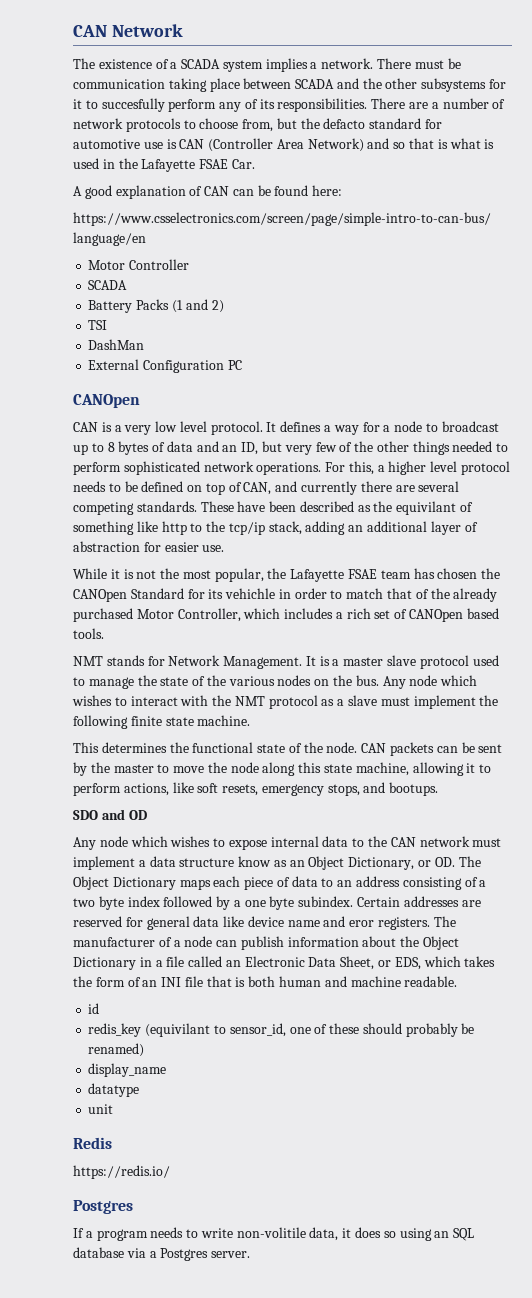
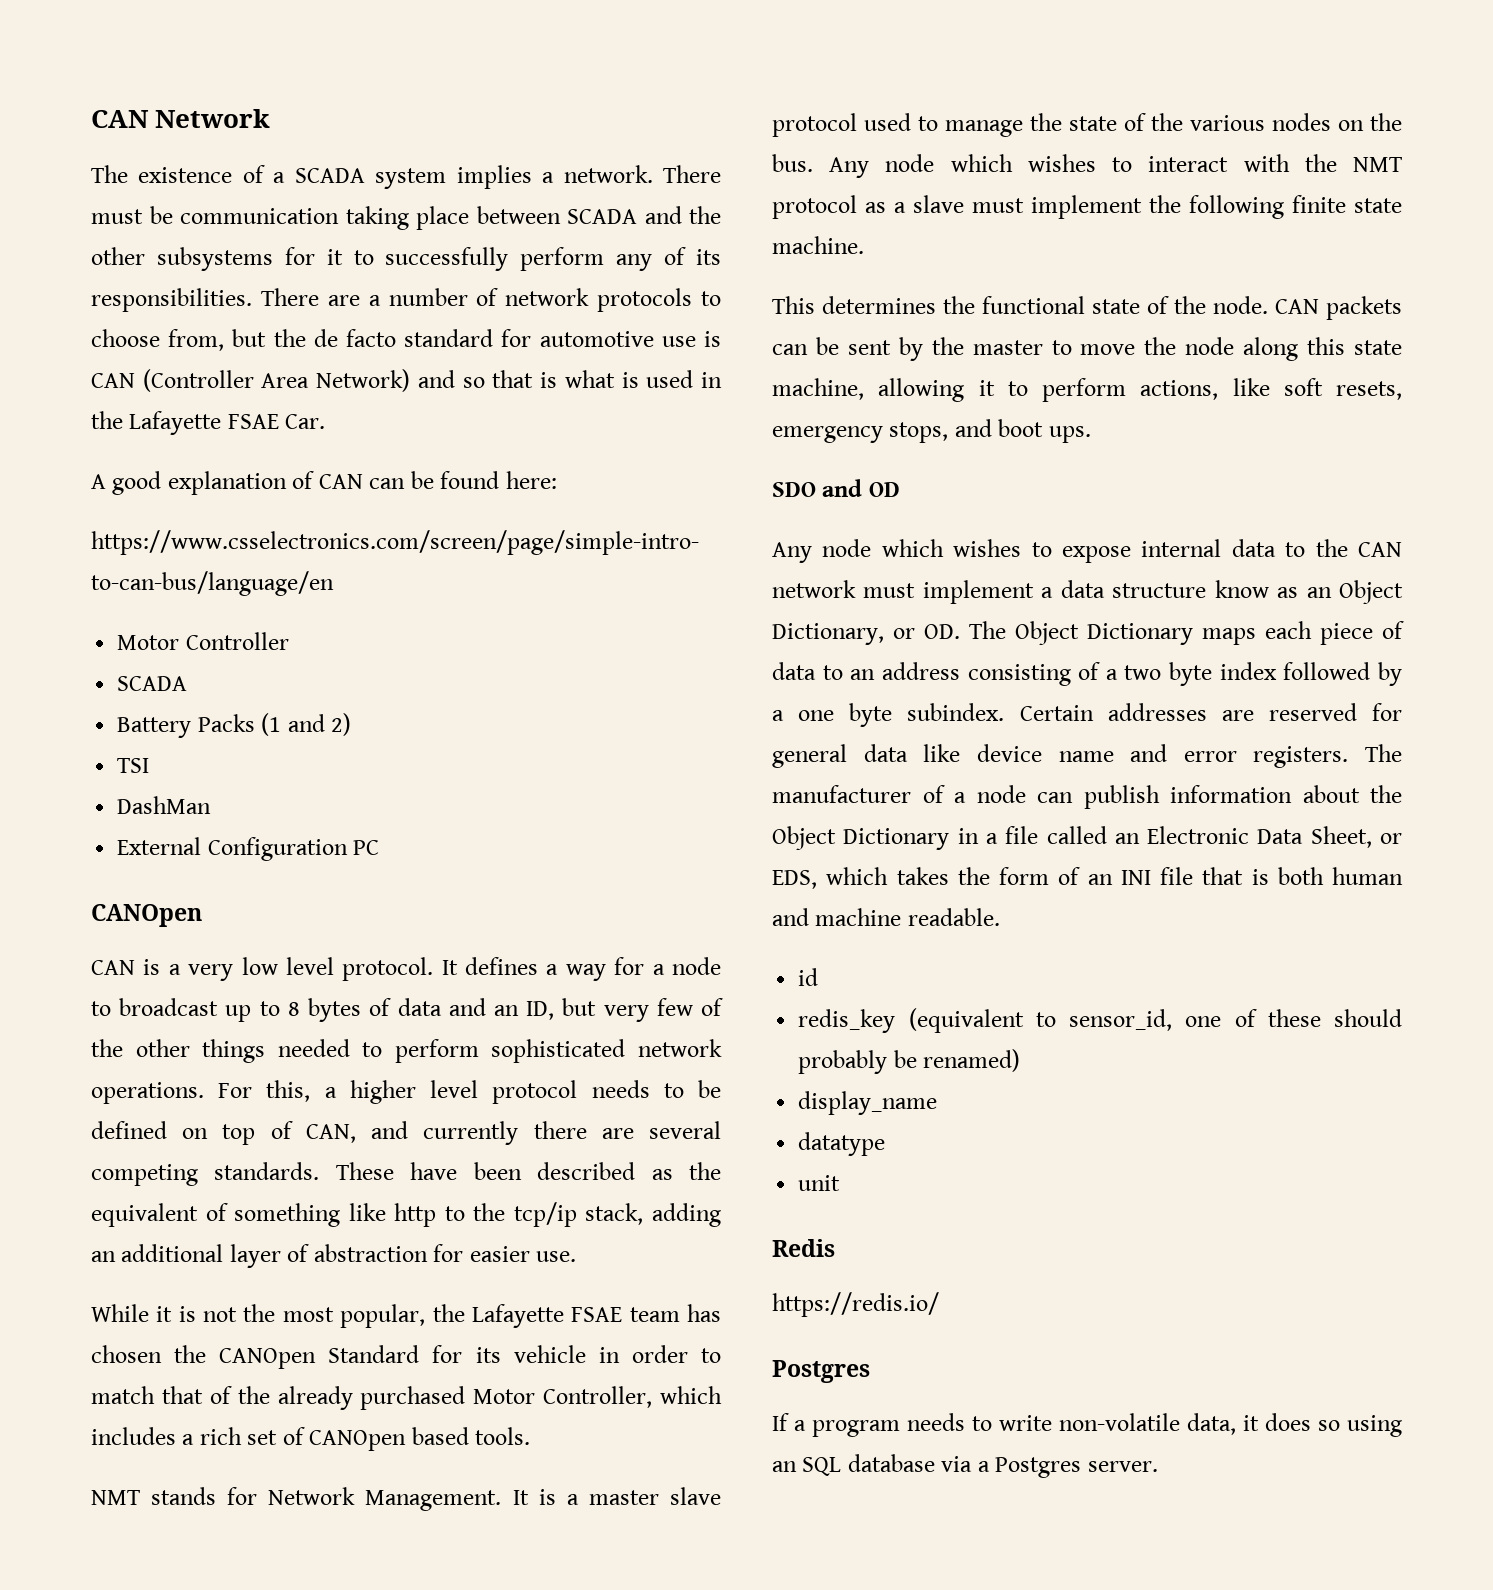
- There must be communication taking place between SCADA and the other subsystems for it to succesfully perform any of its responsibilities.
+ There must be communication taking place between SCADA and the other subsystems for it to successfully perform any of its responsibilities.
- There are a number of network protocols to choose from, but the defacto standard for automotive use is CAN (Controller Area Network) and so that is what is used in the Lafayette FSAE Car.
+ There are a number of network protocols to choose from, but the de facto standard for automotive use is CAN (Controller Area Network) and so that is what is used in the Lafayette FSAE Car.
- These have been described as the equivilant of something like http to the tcp/ip stack, adding an additional layer of abstraction for easier use.
+ These have been described as the equivalent of something like http to the tcp/ip stack, adding an additional layer of abstraction for easier use.
- While it is not the most popular, the Lafayette FSAE team has chosen the CANOpen Standard for its vehichle in order to match that of the already purchased Motor Controller, which includes a rich set of CANOpen based tools.
+ While it is not the most popular, the Lafayette FSAE team has chosen the CANOpen Standard for its vehicle in order to match that of the already purchased Motor Controller, which includes a rich set of CANOpen based tools.
- CAN packets can be sent by the master to move the node along this state machine, allowing it to perform actions, like soft resets, emergency stops, and bootups.
+ CAN packets can be sent by the master to move the node along this state machine, allowing it to perform actions, like soft resets, emergency stops, and boot ups.
- Certain addresses are reserved for general data like device name and eror registers.
+ Certain addresses are reserved for general data like device name and error registers.
- redis_key (equivilant to sensor_id, one of these should probably be renamed)
+ redis_key (equivalent to sensor_id, one of these should probably be renamed)
- If a program needs to write non-volitile data, it does so using an SQL database via a Postgres server.
+ If a program needs to write non-volatile data, it does so using an SQL database via a Postgres server.

